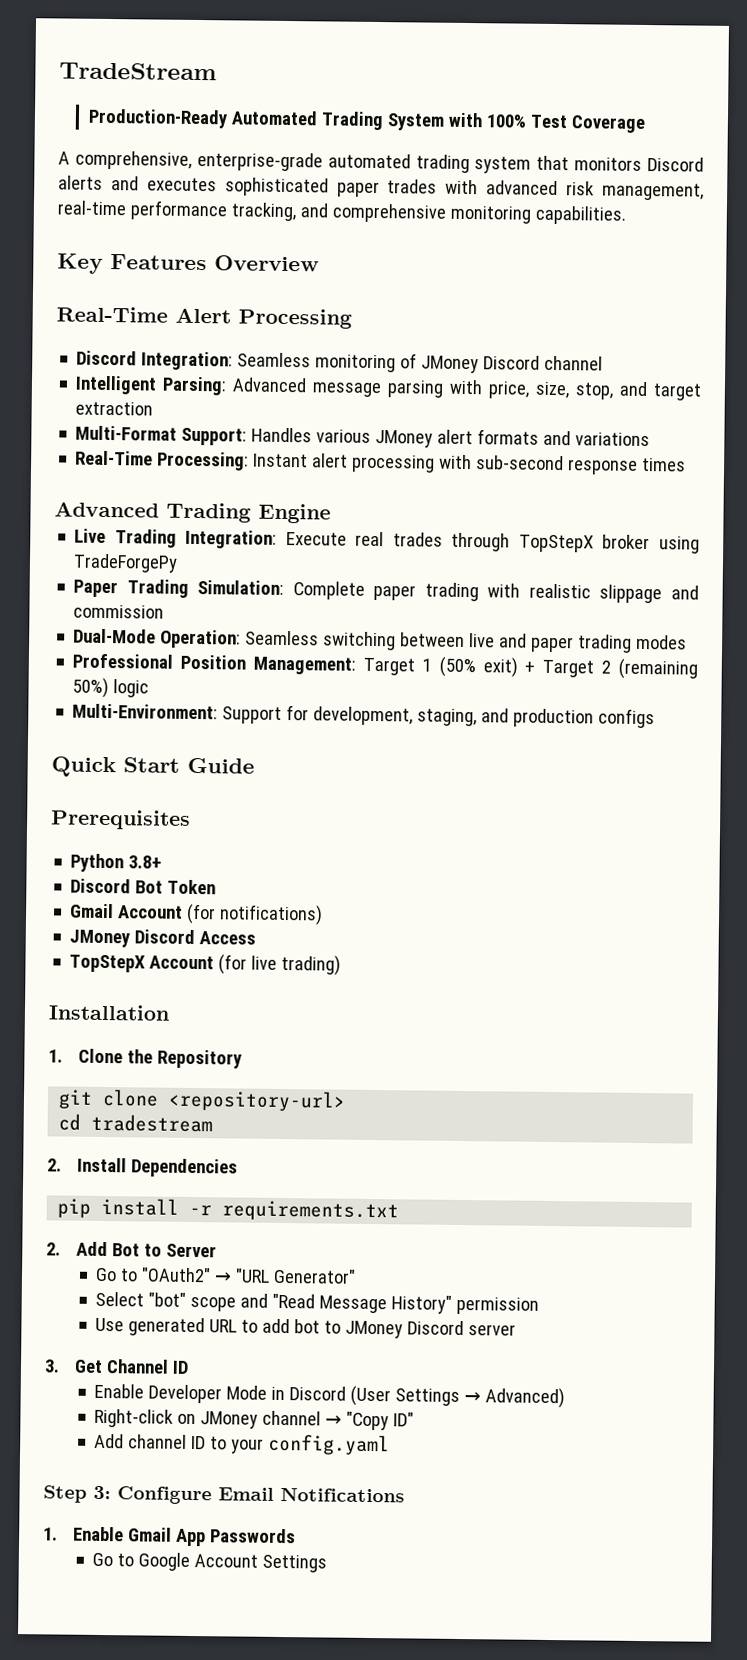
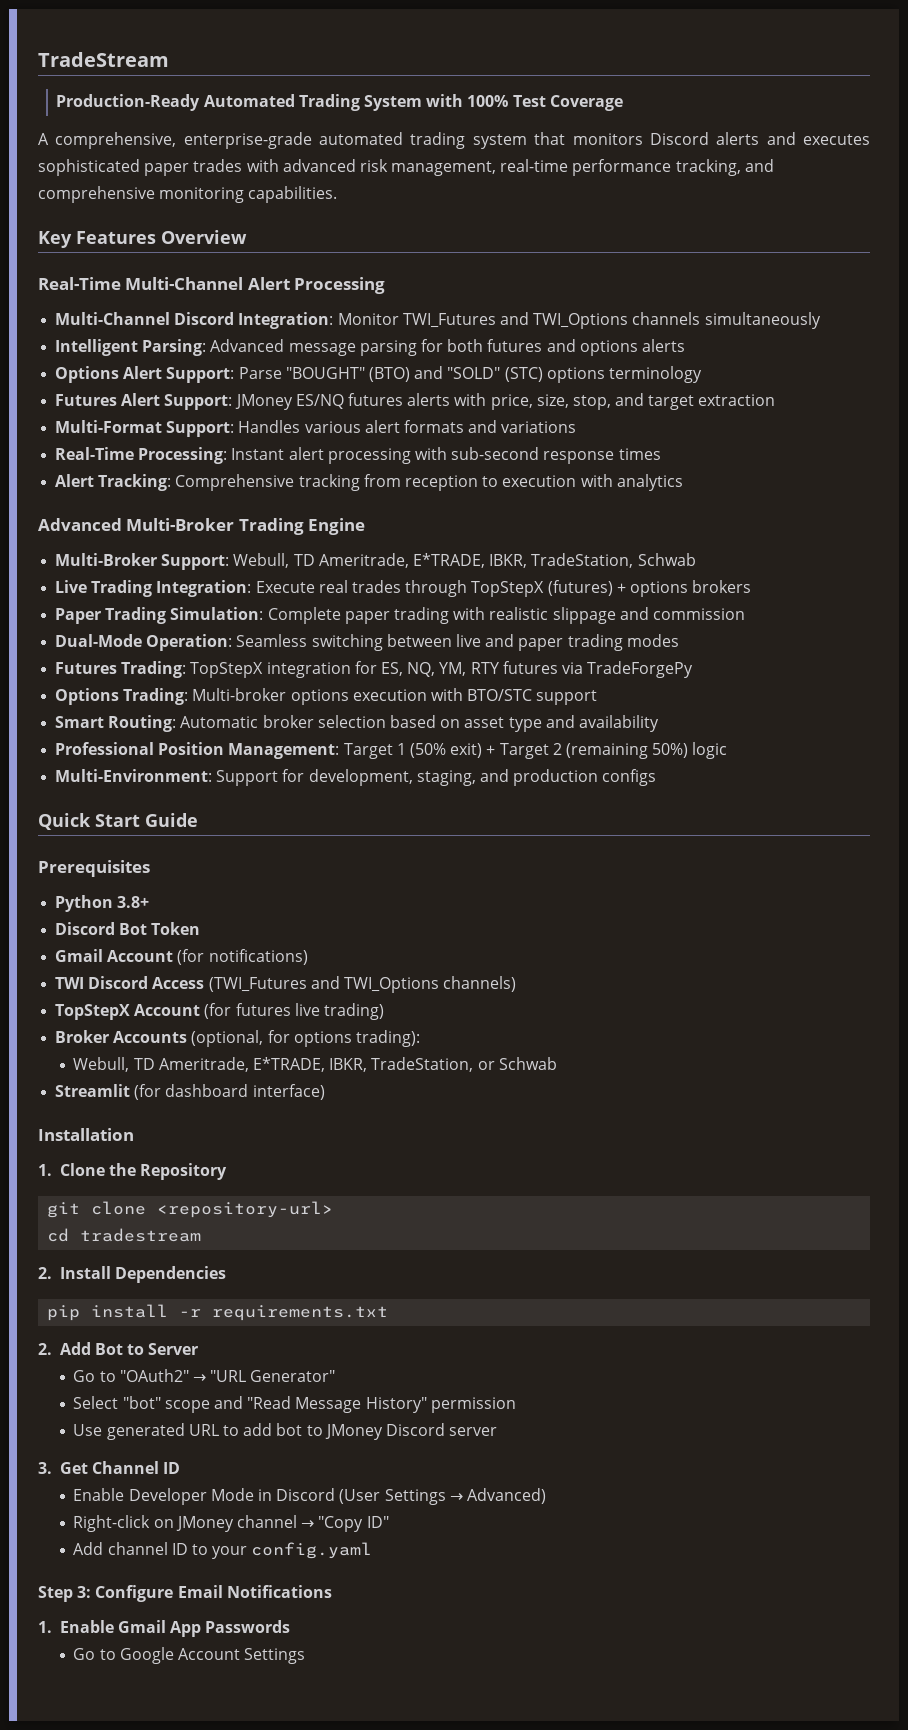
- Real-Time Alert Processing
+ Real-Time Multi-Channel Alert Processing
- Discord Integration: Seamless monitoring of JMoney Discord channel
+ Multi-Channel Discord Integration: Monitor TWI_Futures and TWI_Options channels simultaneously
- Intelligent Parsing: Advanced message parsing with price, size, stop, and target extraction
+ Intelligent Parsing: Advanced message parsing for both futures and options alerts
+ Options Alert Support: Parse "BOUGHT" (BTO) and "SOLD" (STC) options terminology
+ Futures Alert Support: JMoney ES/NQ futures alerts with price, size, stop, and target extraction
- Multi-Format Support: Handles various JMoney alert formats and variations
+ Multi-Format Support: Handles various alert formats and variations
- Advanced Trading Engine
+ Alert Tracking: Comprehensive tracking from reception to execution with analytics
+ Advanced Multi-Broker Trading Engine
+ Multi-Broker Support: Webull, TD Ameritrade, E*TRADE, IBKR, TradeStation, Schwab
- Live Trading Integration: Execute real trades through TopStepX broker using TradeForgePy
+ Live Trading Integration: Execute real trades through TopStepX (futures) + options brokers
+ Futures Trading: TopStepX integration for ES, NQ, YM, RTY futures via TradeForgePy
+ Options Trading: Multi-broker options execution with BTO/STC support
+ Smart Routing: Automatic broker selection based on asset type and availability
- JMoney Discord Access
+ TWI Discord Access (TWI_Futures and TWI_Options channels)
- TopStepX Account (for live trading)
+ TopStepX Account (for futures live trading)
+ Broker Accounts (optional, for options trading):
+ Webull, TD Ameritrade, E*TRADE, IBKR, TradeStation, or Schwab
+ Streamlit (for dashboard interface)

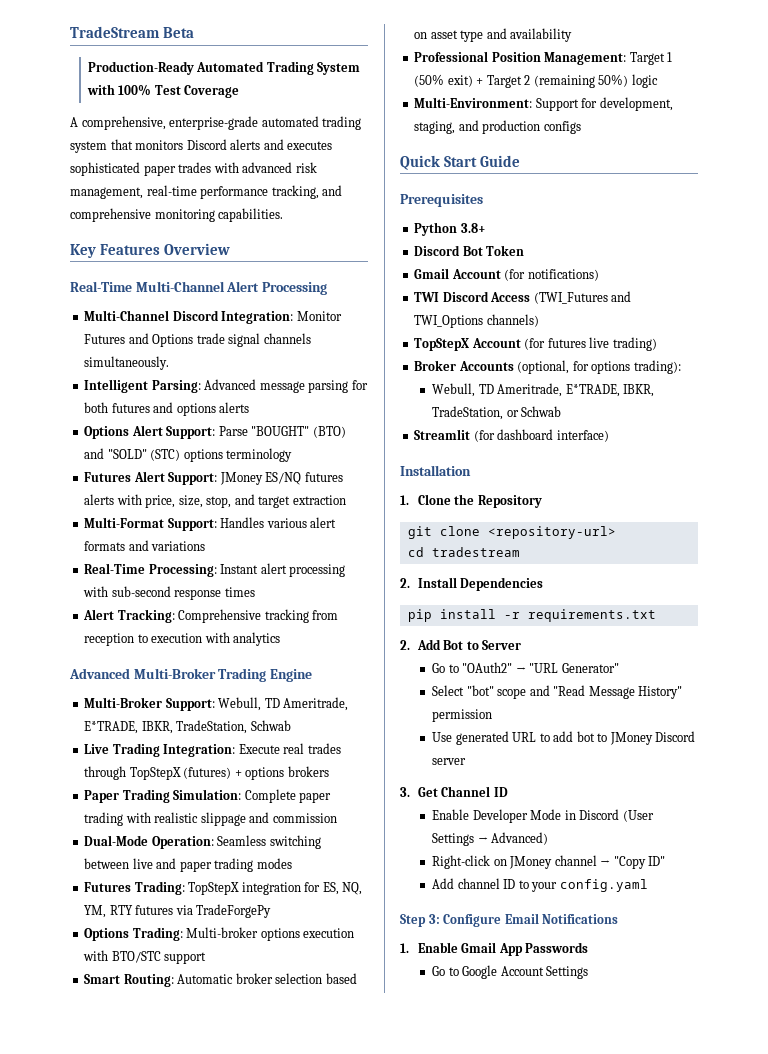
- TradeStream
+ TradeStream Beta
- Multi-Channel Discord Integration: Monitor TWI_Futures and TWI_Options channels simultaneously
+ Multi-Channel Discord Integration: Monitor Futures and Options trade signal channels simultaneously.

